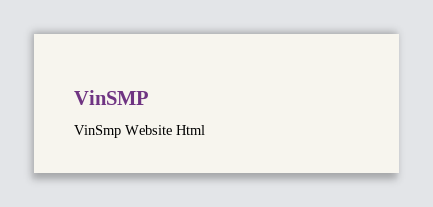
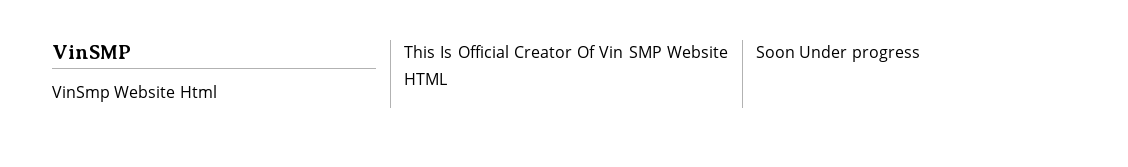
+ This Is Official Creator Of Vin SMP Website HTML
+ Soon Under progress

